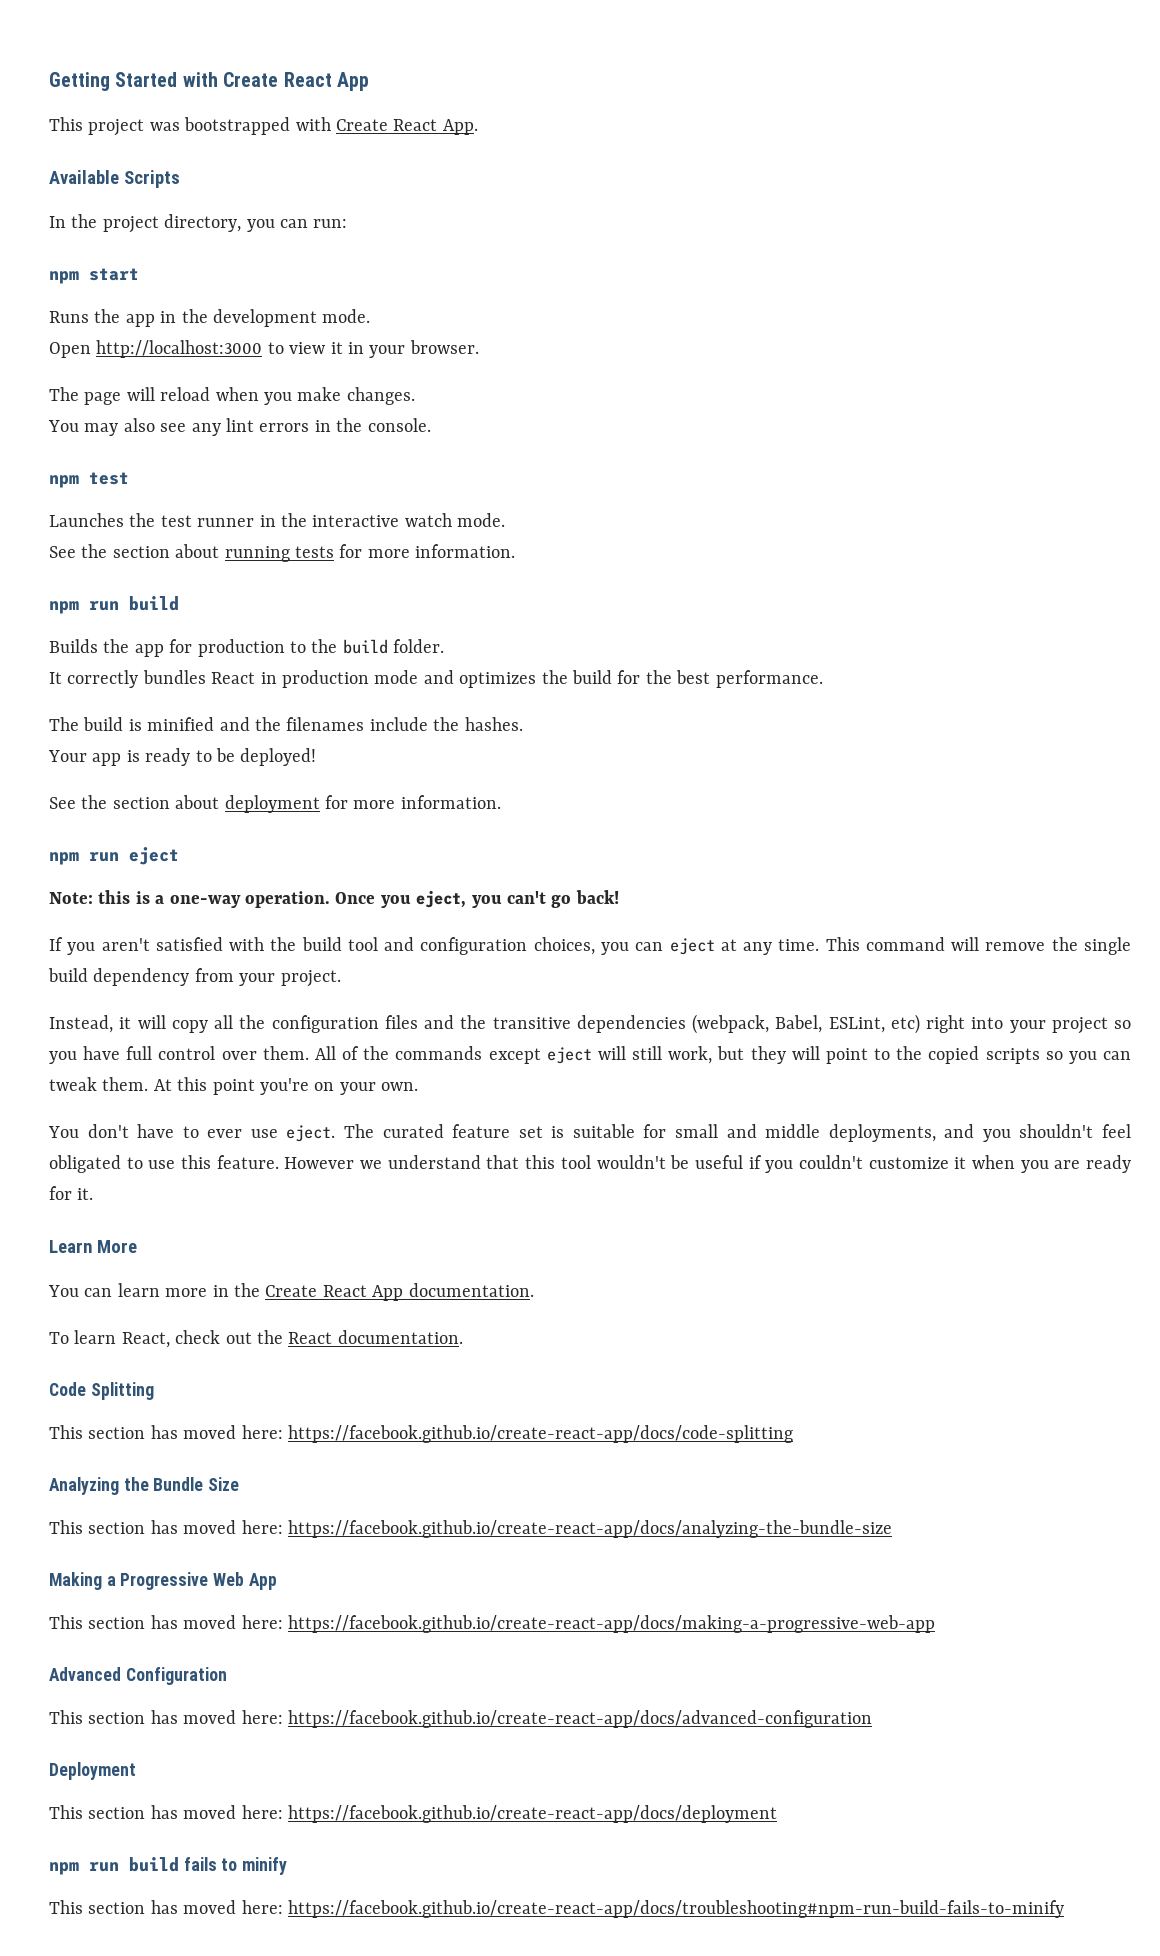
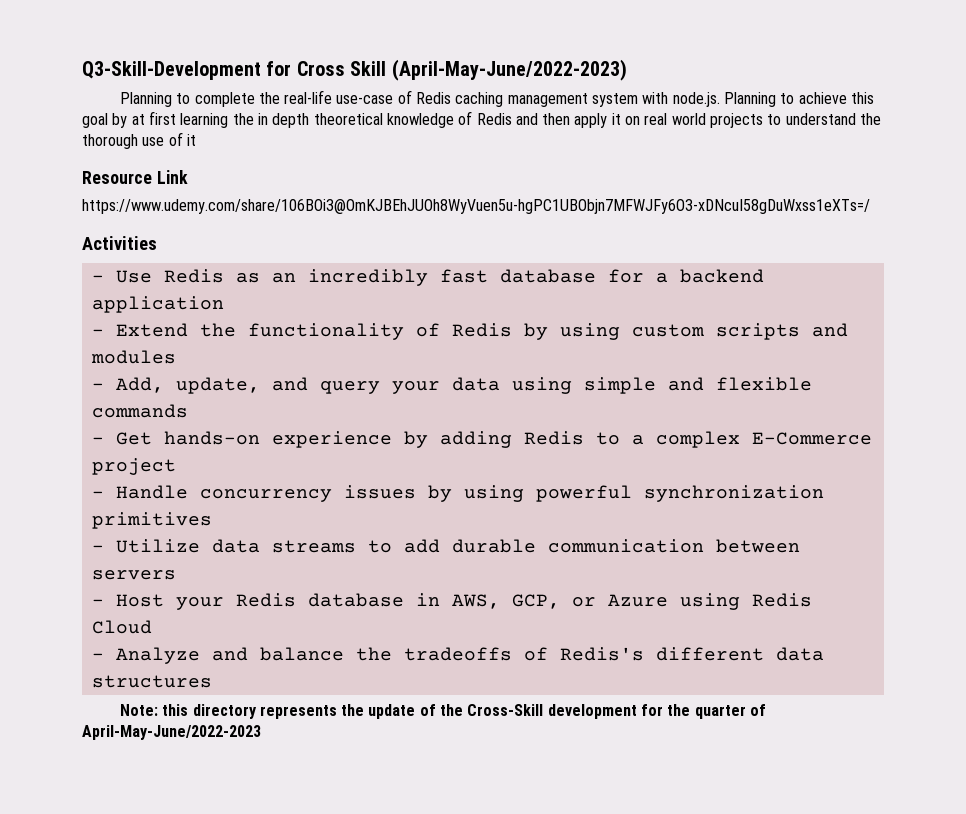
- Getting Started with Create React App
- This project was bootstrapped with Create React App.
- Available Scripts
- In the project directory, you can run:
- npm start
- Runs the app in the development mode.
- Open http://localhost:3000 to view it in your browser.
- The page will reload when you make changes.
- You may also see any lint errors in the console.
- npm test
- Launches the test runner in the interactive watch mode.
- See the section about running tests for more information.
- npm run build
- Builds the app for production to the build folder.
- It correctly bundles React in production mode and optimizes the build for the best performance.
- The build is minified and the filenames include the hashes.
- Your app is ready to be deployed!
- See the section about deployment for more information.
- npm run eject
- Note: this is a one-way operation. Once you eject, you can't go back!
- If you aren't satisfied with the build tool and configuration choices, you can eject at any time. This command will remove the single build dependency from your project.
- Instead, it will copy all the configuration files and the transitive dependencies (webpack, Babel, ESLint, etc) right into your project so you have full control over them. All of the commands except eject will still work, but they will point to the copied scripts so you can tweak them. At this point you're on your own.
- You don't have to ever use eject. The curated feature set is suitable for small and middle deployments, and you shouldn't feel obligated to use this feature. However we understand that this tool wouldn't be useful if you couldn't customize it when you are ready for it.
- Learn More
- You can learn more in the Create React App documentation.
- To learn React, check out the React documentation.
- Code Splitting
- This section has moved here: https://facebook.github.io/create-react-app/docs/code-splitting
- Analyzing the Bundle Size
- This section has moved here: https://facebook.github.io/create-react-app/docs/analyzing-the-bundle-size
- Making a Progressive Web App
- This section has moved here: https://facebook.github.io/create-react-app/docs/making-a-progressive-web-app
- Advanced Configuration
- This section has moved here: https://facebook.github.io/create-react-app/docs/advanced-configuration
- Deployment
- This section has moved here: https://facebook.github.io/create-react-app/docs/deployment
- npm run build fails to minify
- This section has moved here: https://facebook.github.io/create-react-app/docs/troubleshooting#npm-run-build-fails-to-minify
+ Q3-Skill-Development for Cross Skill (April-May-June/2022-2023)
+ Planning to complete the real-life use-case of Redis caching management system with node.js. Planning to achieve this goal by at first learning the in depth theoretical knowledge of Redis and then apply it on real world projects to understand the thorough use of it
+ Resource Link
+ https://www.udemy.com/share/106BOi3@OmKJBEhJUOh8WyVuen5u-hgPC1UBObjn7MFWJFy6O3-xDNcuI58gDuWxss1eXTs=/
+ Activities
+ - Use Redis as an incredibly fast database for a backend application
+ - Extend the functionality of Redis by using custom scripts and modules
+ - Add, update, and query your data using simple and flexible commands
+ - Get hands-on experience by adding Redis to a complex E-Commerce project
+ - Handle concurrency issues by using powerful synchronization primitives
+ - Utilize data streams to add durable communication between servers
+ - Host your Redis database in AWS, GCP, or Azure using Redis Cloud
+ - Analyze and balance the tradeoffs of Redis's different data structures
+ Note: this directory represents the update of the Cross-Skill development for the quarter of April-May-June/2022-2023

